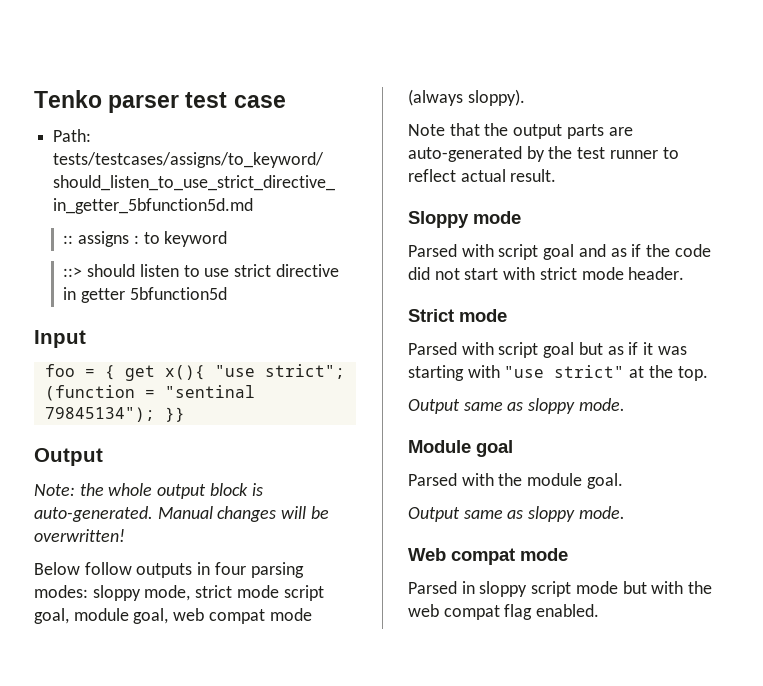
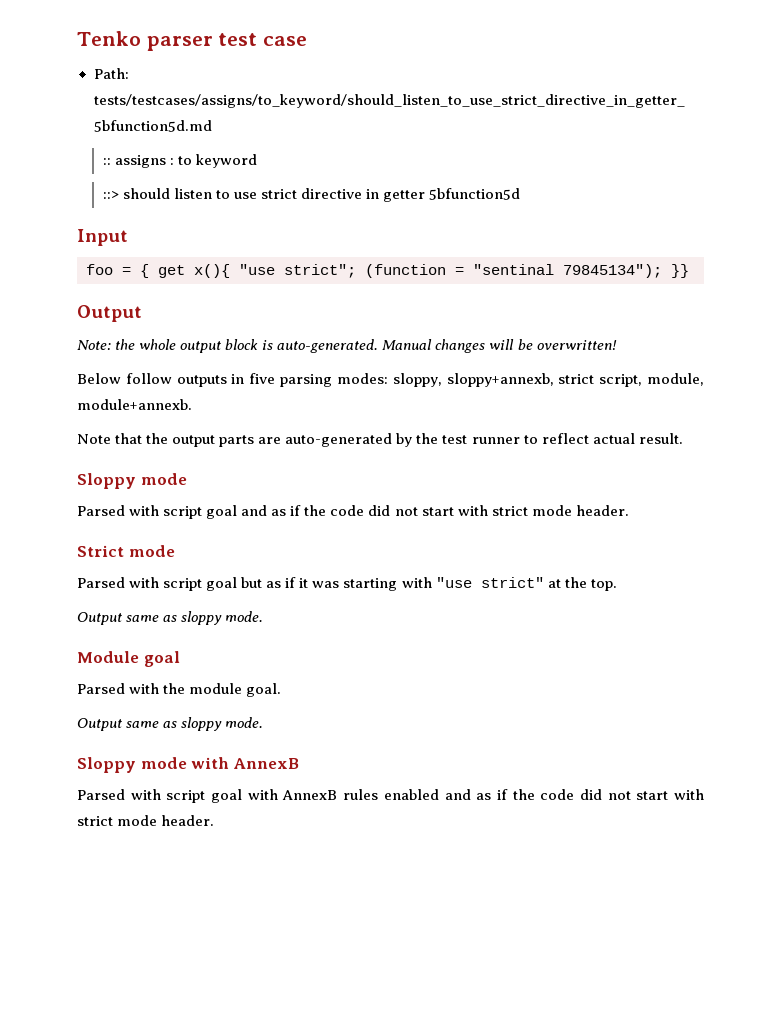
- Below follow outputs in four parsing modes: sloppy mode, strict mode script goal, module goal, web compat mode (always sloppy).
+ Below follow outputs in five parsing modes: sloppy, sloppy+annexb, strict script, module, module+annexb.
- Web compat mode
- Parsed in sloppy script mode but with the web compat flag enabled.
+ Sloppy mode with AnnexB
+ Parsed with script goal with AnnexB rules enabled and as if the code did not start with strict mode header.

